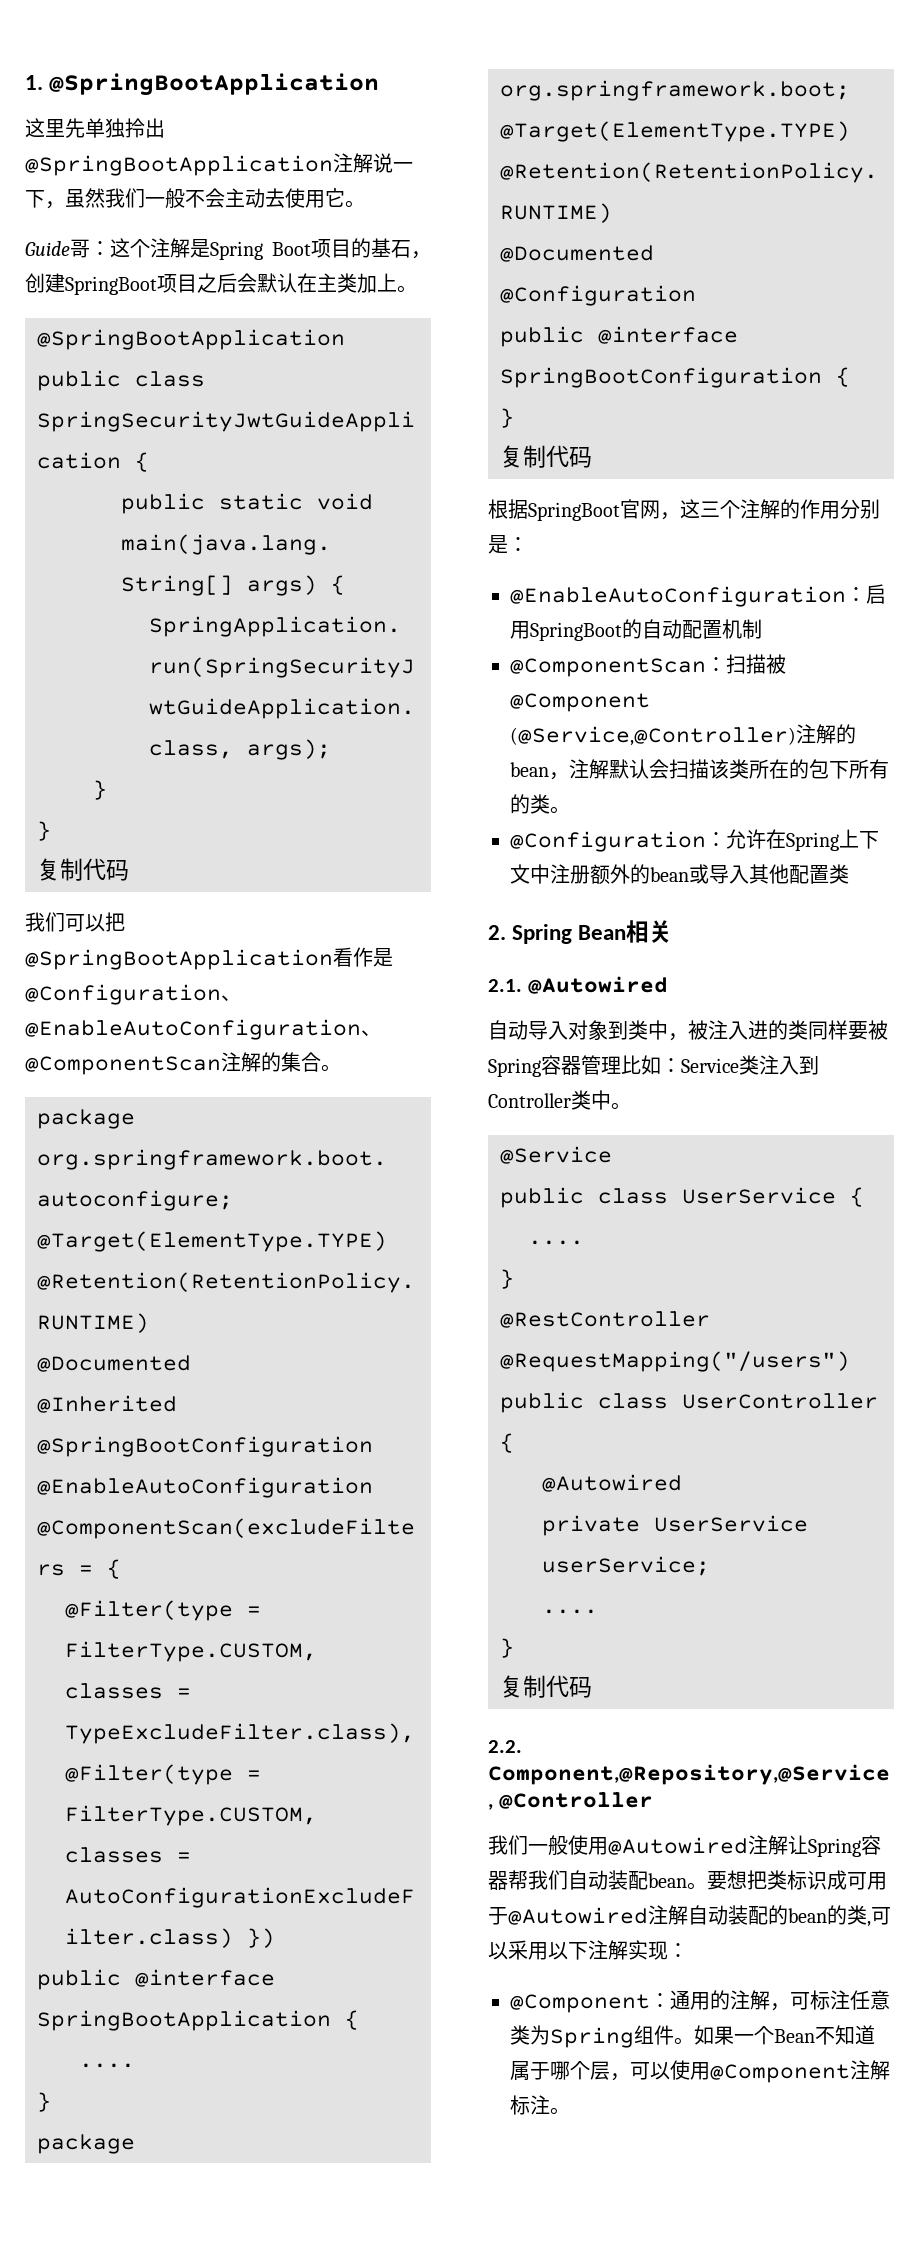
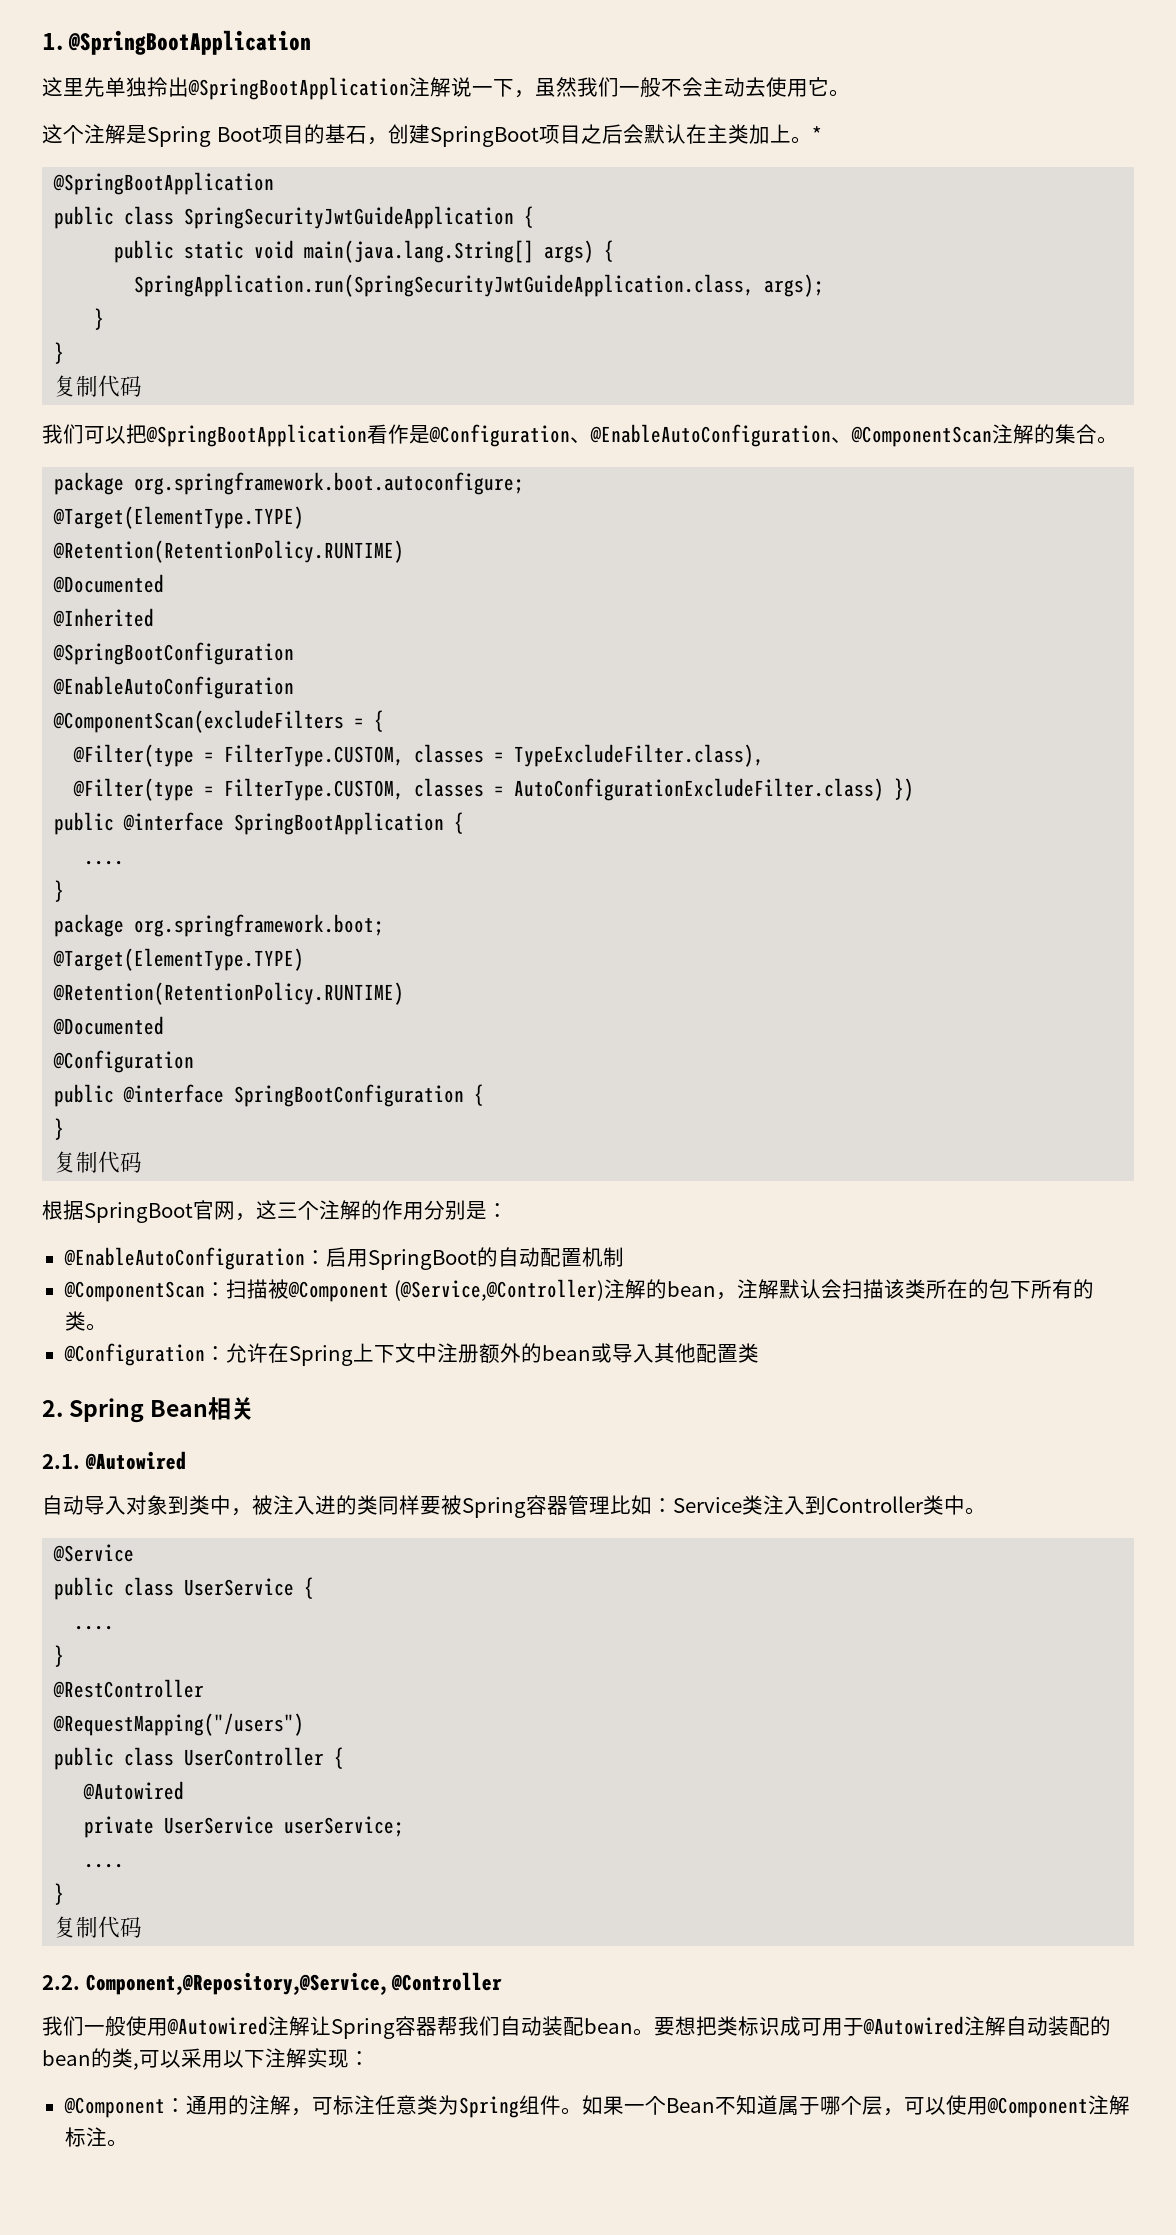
- Guide哥：这个注解是Spring Boot项目的基石，创建SpringBoot项目之后会默认在主类加上。
+ 这个注解是Spring Boot项目的基石，创建SpringBoot项目之后会默认在主类加上。*

